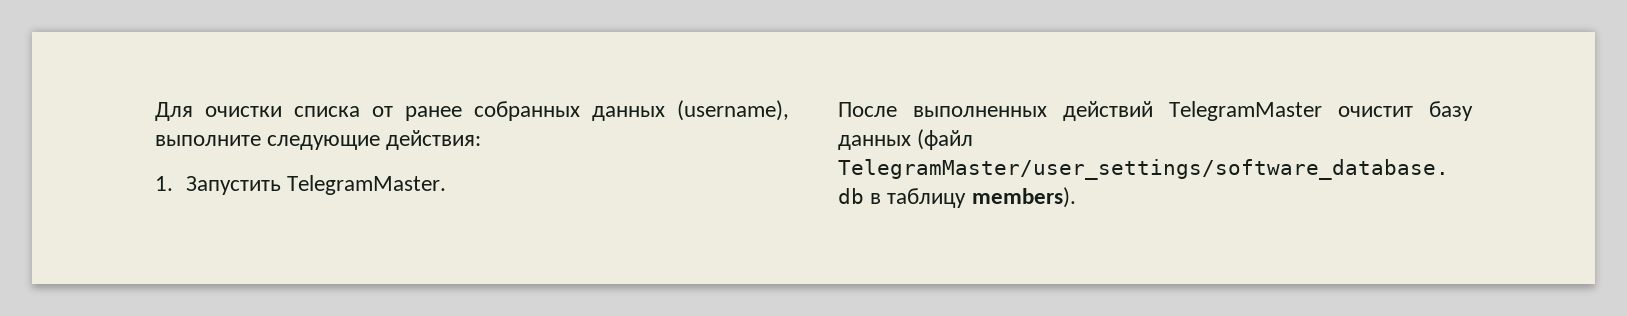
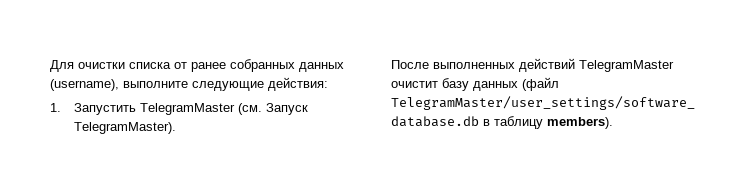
- 1. Запустить TelegramMaster.
+ 1. Запустить TelegramMaster (см. Запуск TelegramMaster).

